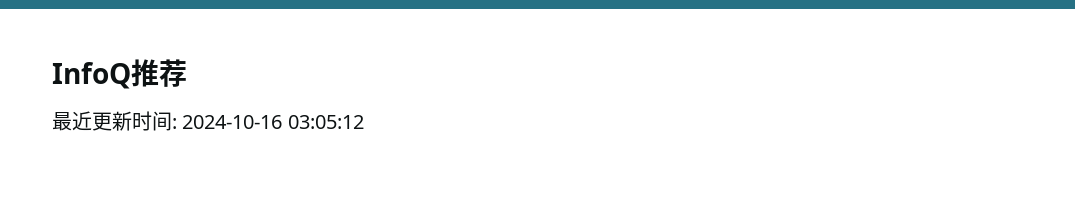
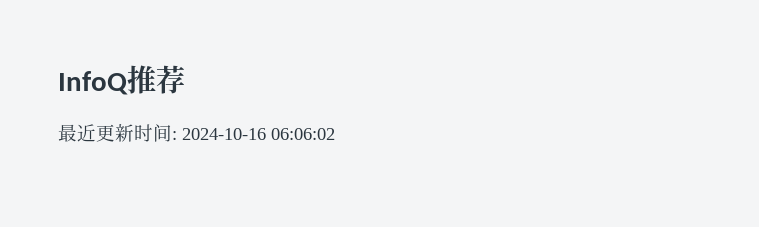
- 最近更新时间: 2024-10-16 03:05:12
+ 最近更新时间: 2024-10-16 06:06:02

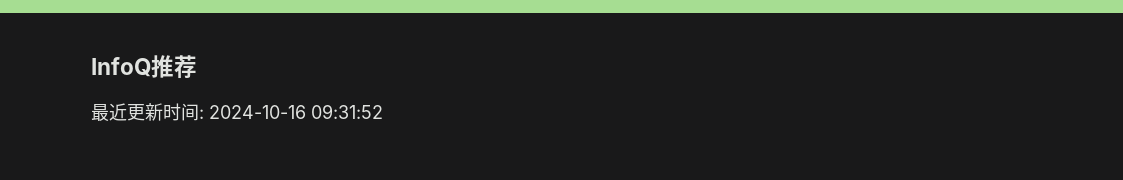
- 最近更新时间: 2024-10-16 06:06:02
+ 最近更新时间: 2024-10-16 09:31:52

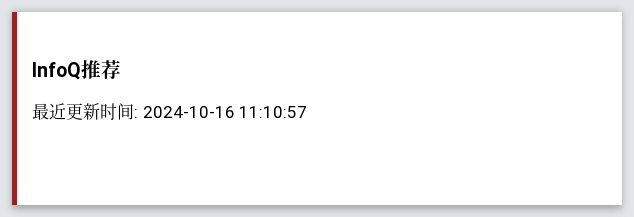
- 最近更新时间: 2024-10-16 09:31:52
+ 最近更新时间: 2024-10-16 11:10:57

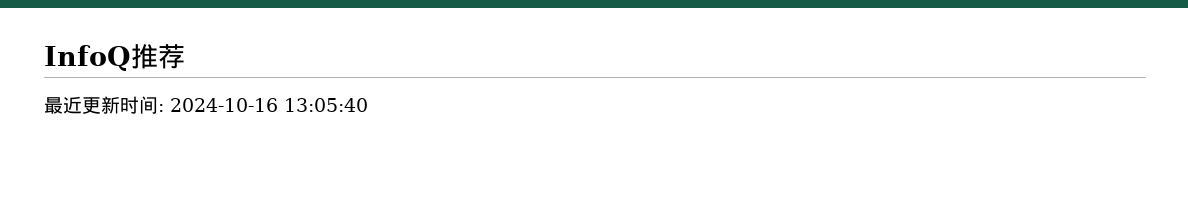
- 最近更新时间: 2024-10-16 11:10:57
+ 最近更新时间: 2024-10-16 13:05:40

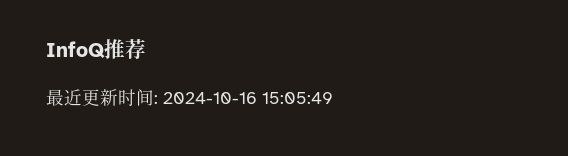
- 最近更新时间: 2024-10-16 13:05:40
+ 最近更新时间: 2024-10-16 15:05:49

